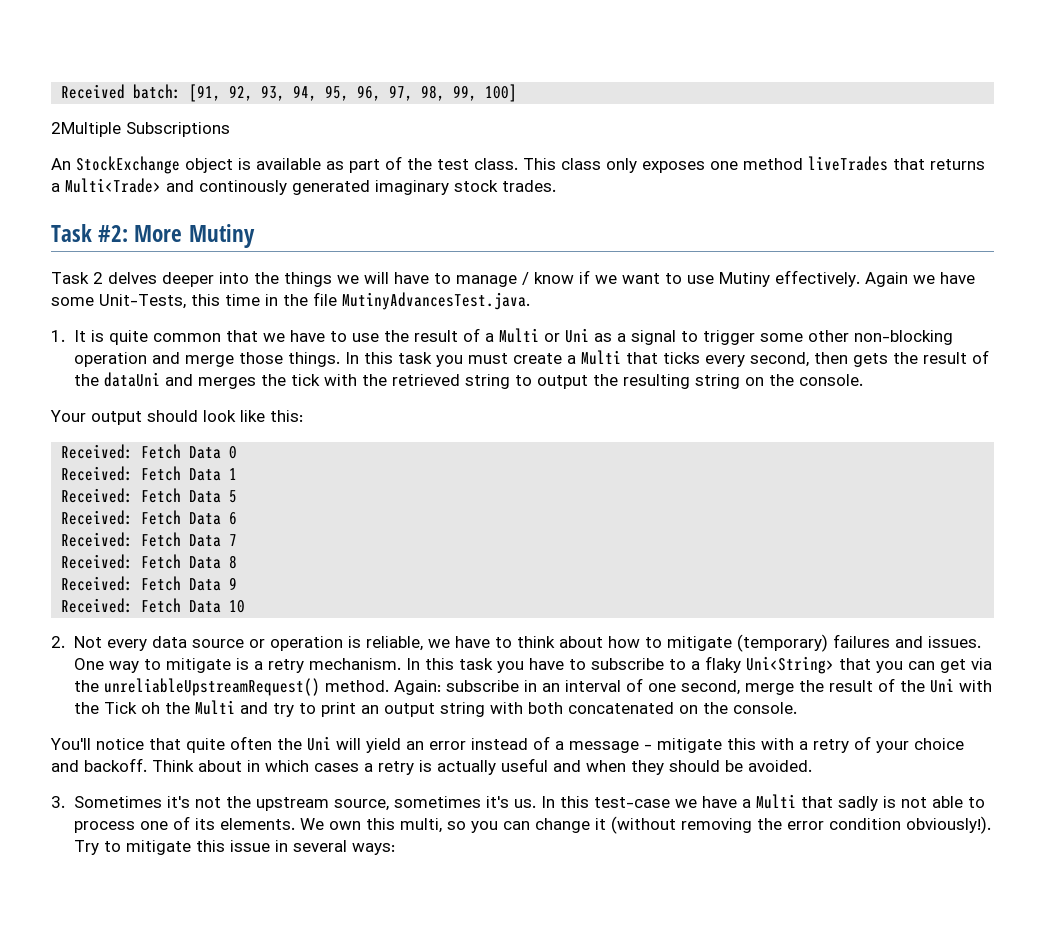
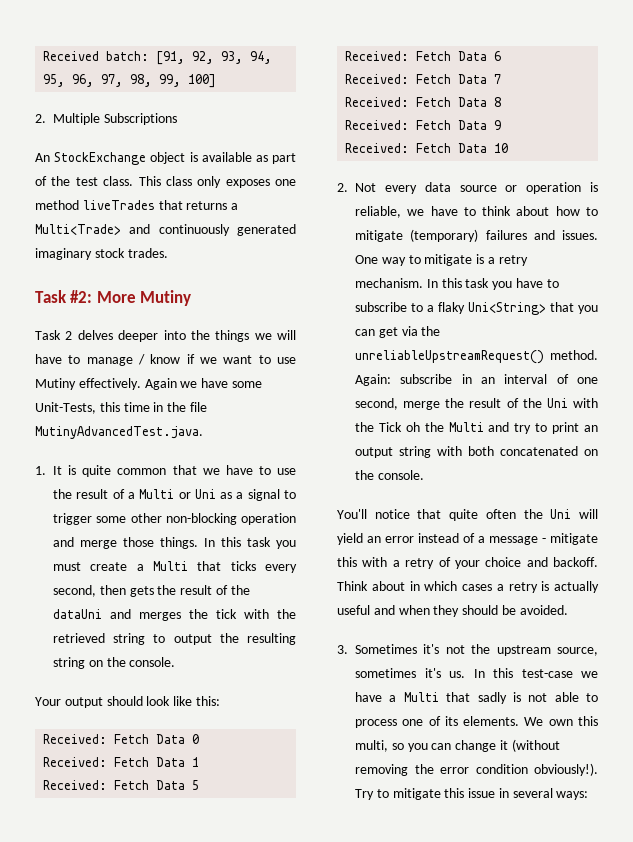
- 2Multiple Subscriptions
+ 2. Multiple Subscriptions
- This class only exposes one method liveTrades that returns a Multi<Trade> and continously generated imaginary stock trades.
+ This class only exposes one method liveTrades that returns a Multi<Trade> and continuously generated imaginary stock trades.
- Again we have some Unit-Tests, this time in the file MutinyAdvancesTest.java.
+ Again we have some Unit-Tests, this time in the file MutinyAdvancedTest.java.

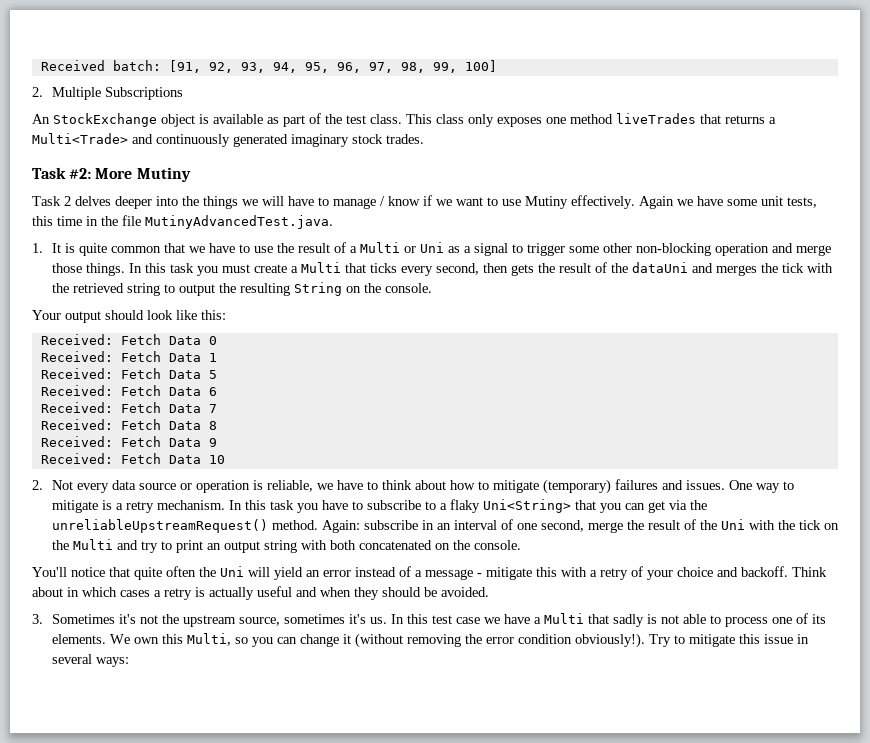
- Again we have some Unit-Tests, this time in the file MutinyAdvancedTest.java.
+ Again we have some unit tests, this time in the file MutinyAdvancedTest.java.
- In this task you must create a Multi that ticks every second, then gets the result of the dataUni and merges the tick with the retrieved string to output the resulting string on the console.
+ In this task you must create a Multi that ticks every second, then gets the result of the dataUni and merges the tick with the retrieved string to output the resulting String on the console.
- Again: subscribe in an interval of one second, merge the result of the Uni with the Tick oh the Multi and try to print an output string with both concatenated on the console.
+ Again: subscribe in an interval of one second, merge the result of the Uni with the tick on the Multi and try to print an output string with both concatenated on the console.
- In this test-case we have a Multi that sadly is not able to process one of its elements.
+ In this test case we have a Multi that sadly is not able to process one of its elements.
- We own this multi, so you can change it (without removing the error condition obviously!).
+ We own this Multi, so you can change it (without removing the error condition obviously!).

